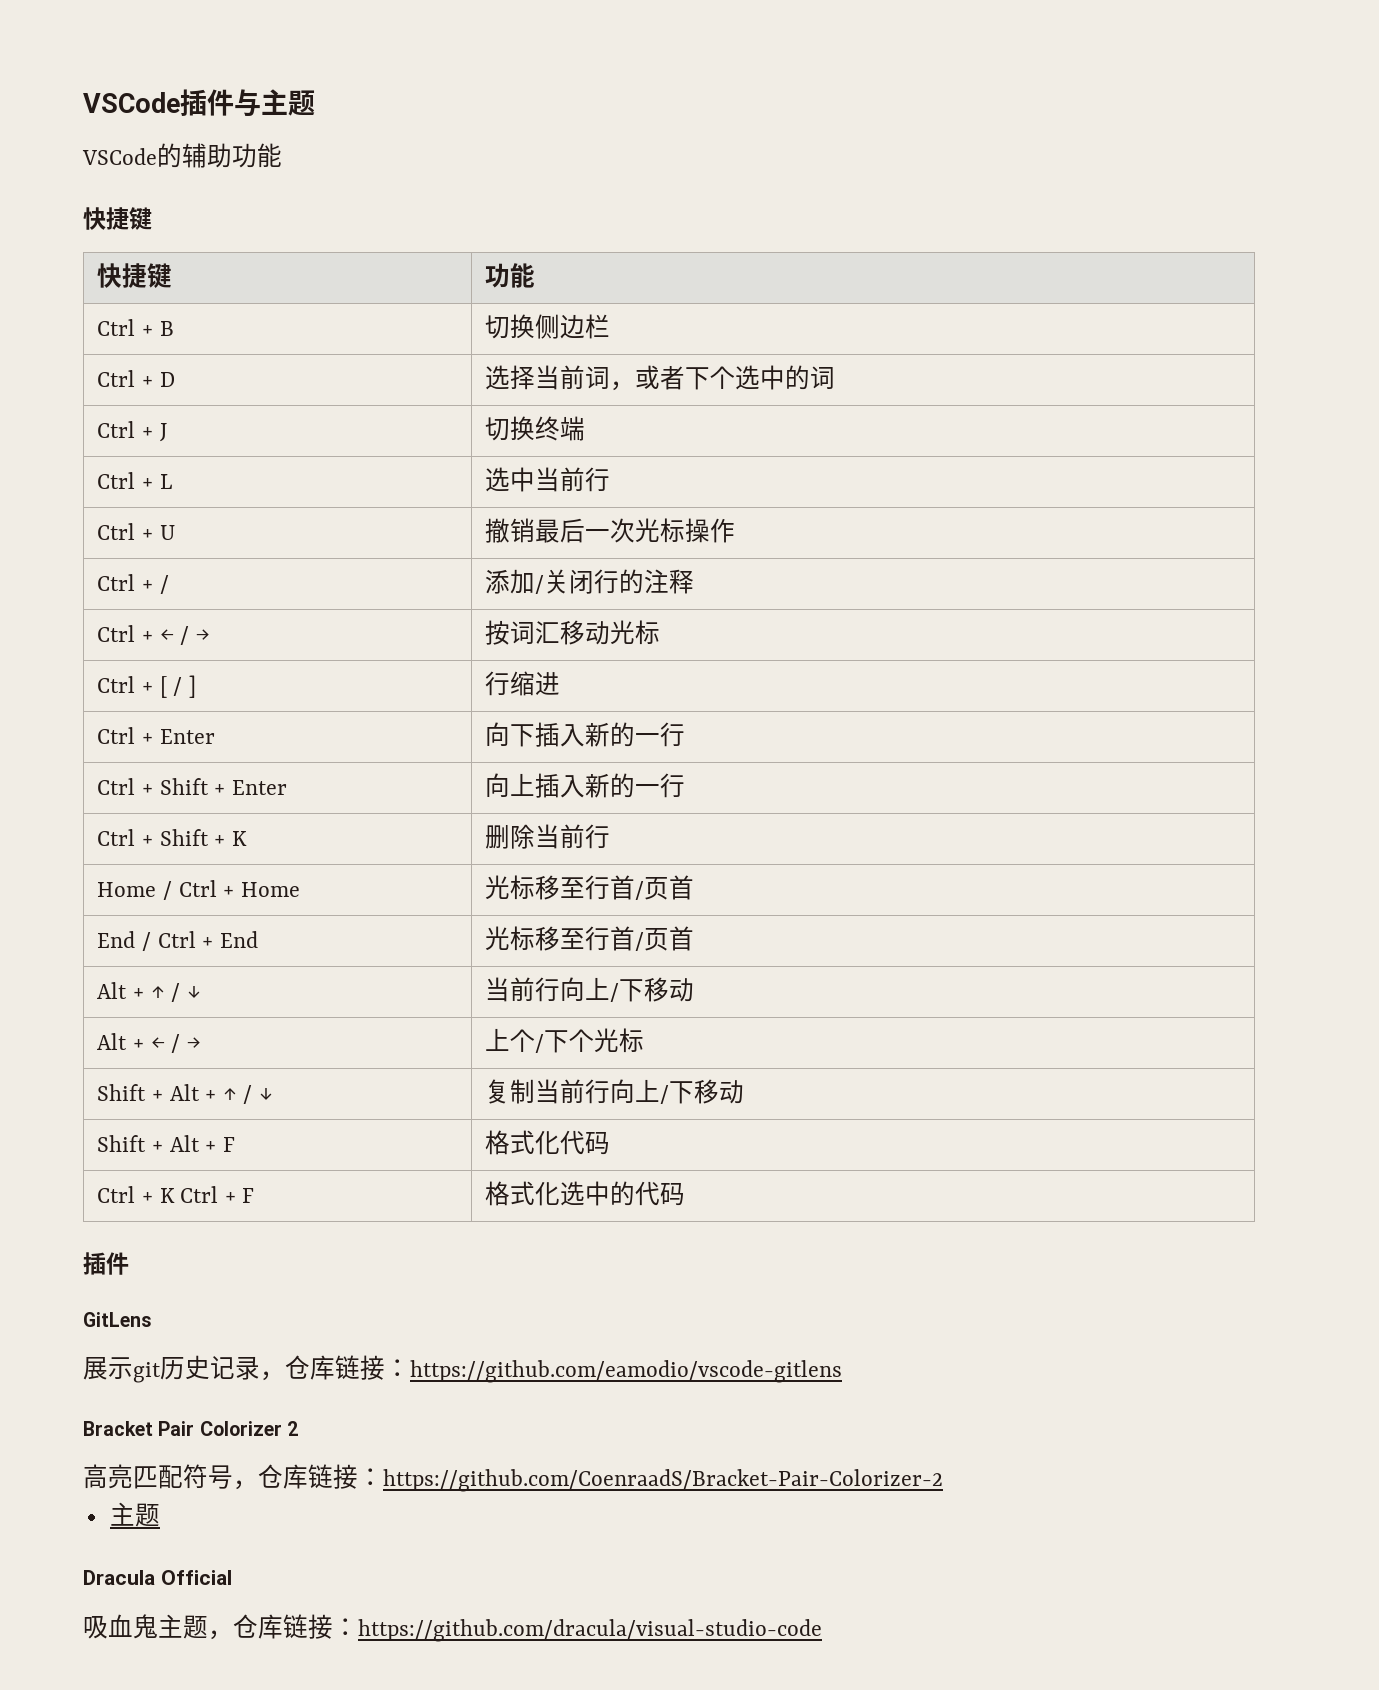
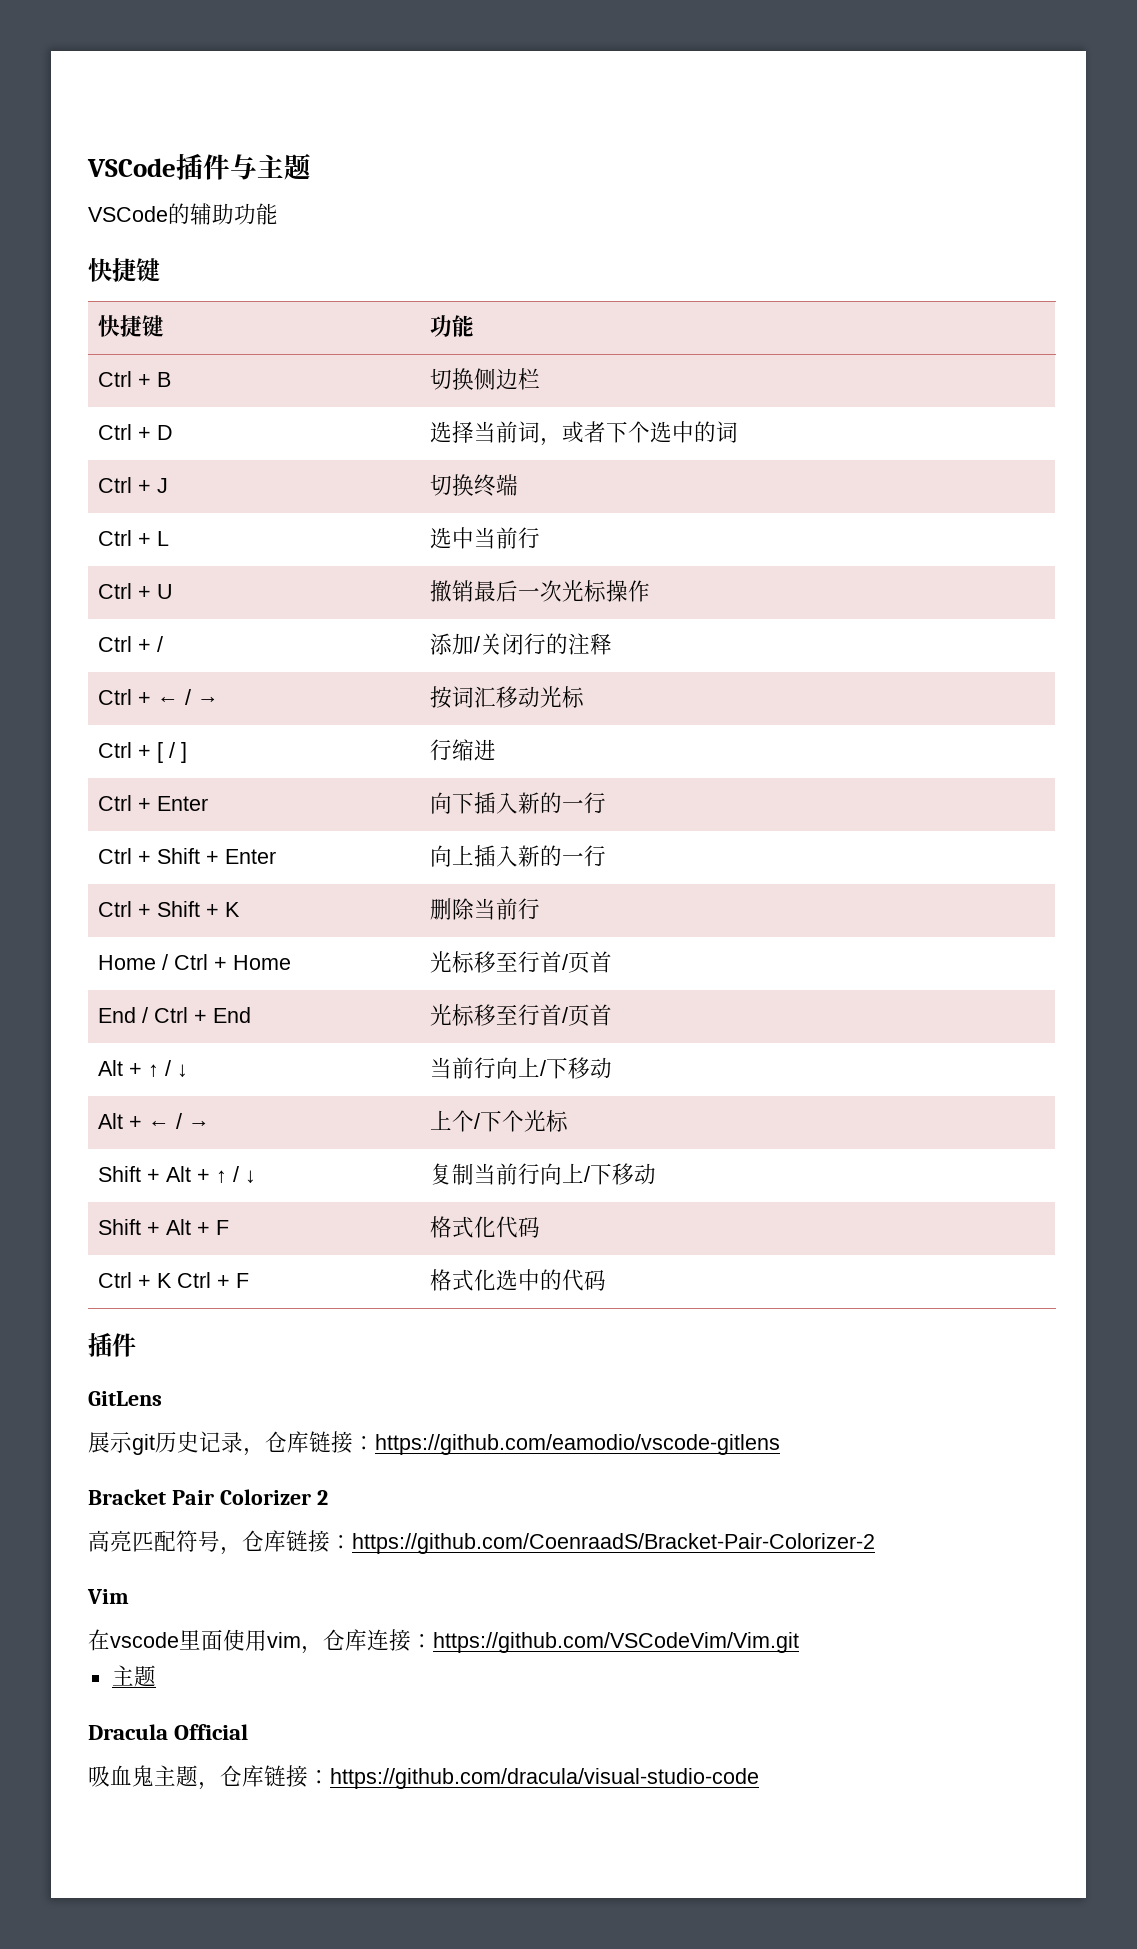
+ Vim
+ 在vscode里面使用vim，仓库连接：https://github.com/VSCodeVim/Vim.git

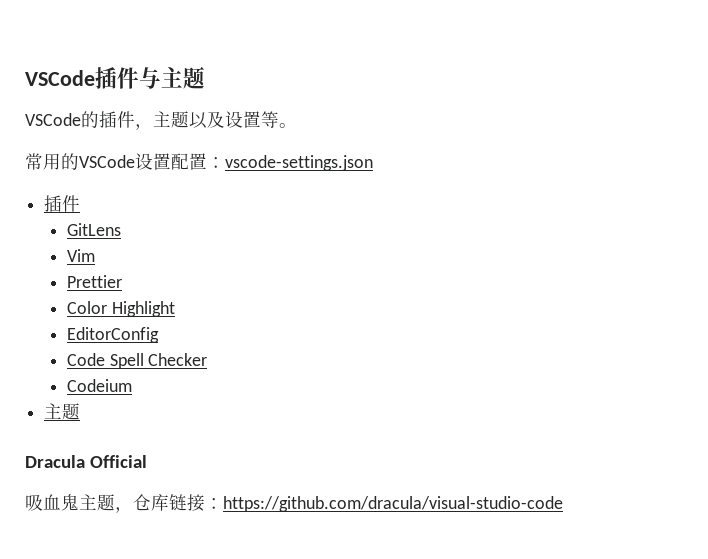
- VSCode的辅助功能
- 快捷键
- 快捷键 | 功能
- Ctrl + B | 切换侧边栏
- Ctrl + D | 选择当前词，或者下个选中的词
- Ctrl + J | 切换终端
- Ctrl + L | 选中当前行
- Ctrl + U | 撤销最后一次光标操作
- Ctrl + / | 添加/关闭行的注释
- Ctrl + ← / → | 按词汇移动光标
- Ctrl + [ / ] | 行缩进
- Ctrl + Enter | 向下插入新的一行
- Ctrl + Shift + Enter | 向上插入新的一行
- Ctrl + Shift + K | 删除当前行
- Home / Ctrl + Home | 光标移至行首/页首
- End / Ctrl + End | 光标移至行首/页首
- Alt + ↑ / ↓ | 当前行向上/下移动
- Alt + ← / → | 上个/下个光标
- Shift + Alt + ↑ / ↓ | 复制当前行向上/下移动
- Shift + Alt + F | 格式化代码
- Ctrl + K Ctrl + F | 格式化选中的代码
+ VSCode的插件，主题以及设置等。
+ 常用的VSCode设置配置：vscode-settings.json
  插件
  GitLens
- 展示git历史记录，仓库链接：https://github.com/eamodio/vscode-gitlens
- Bracket Pair Colorizer 2
- 高亮匹配符号，仓库链接：https://github.com/CoenraadS/Bracket-Pair-Colorizer-2
  Vim
- 在vscode里面使用vim，仓库连接：https://github.com/VSCodeVim/Vim.git
+ Prettier
+ Color Highlight
+ EditorConfig
+ Code Spell Checker
+ Codeium

